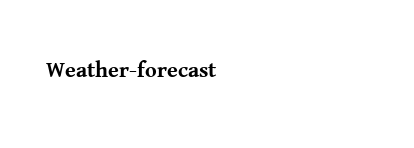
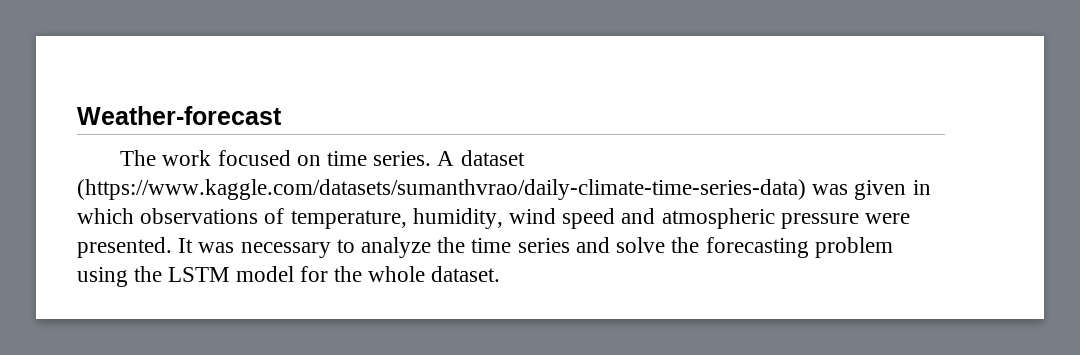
+ The work focused on time series. A dataset (https://www.kaggle.com/datasets/sumanthvrao/daily-climate-time-series-data) was given in which observations of temperature, humidity, wind speed and atmospheric pressure were presented. It was necessary to analyze the time series and solve the forecasting problem using the LSTM model for the whole dataset.

